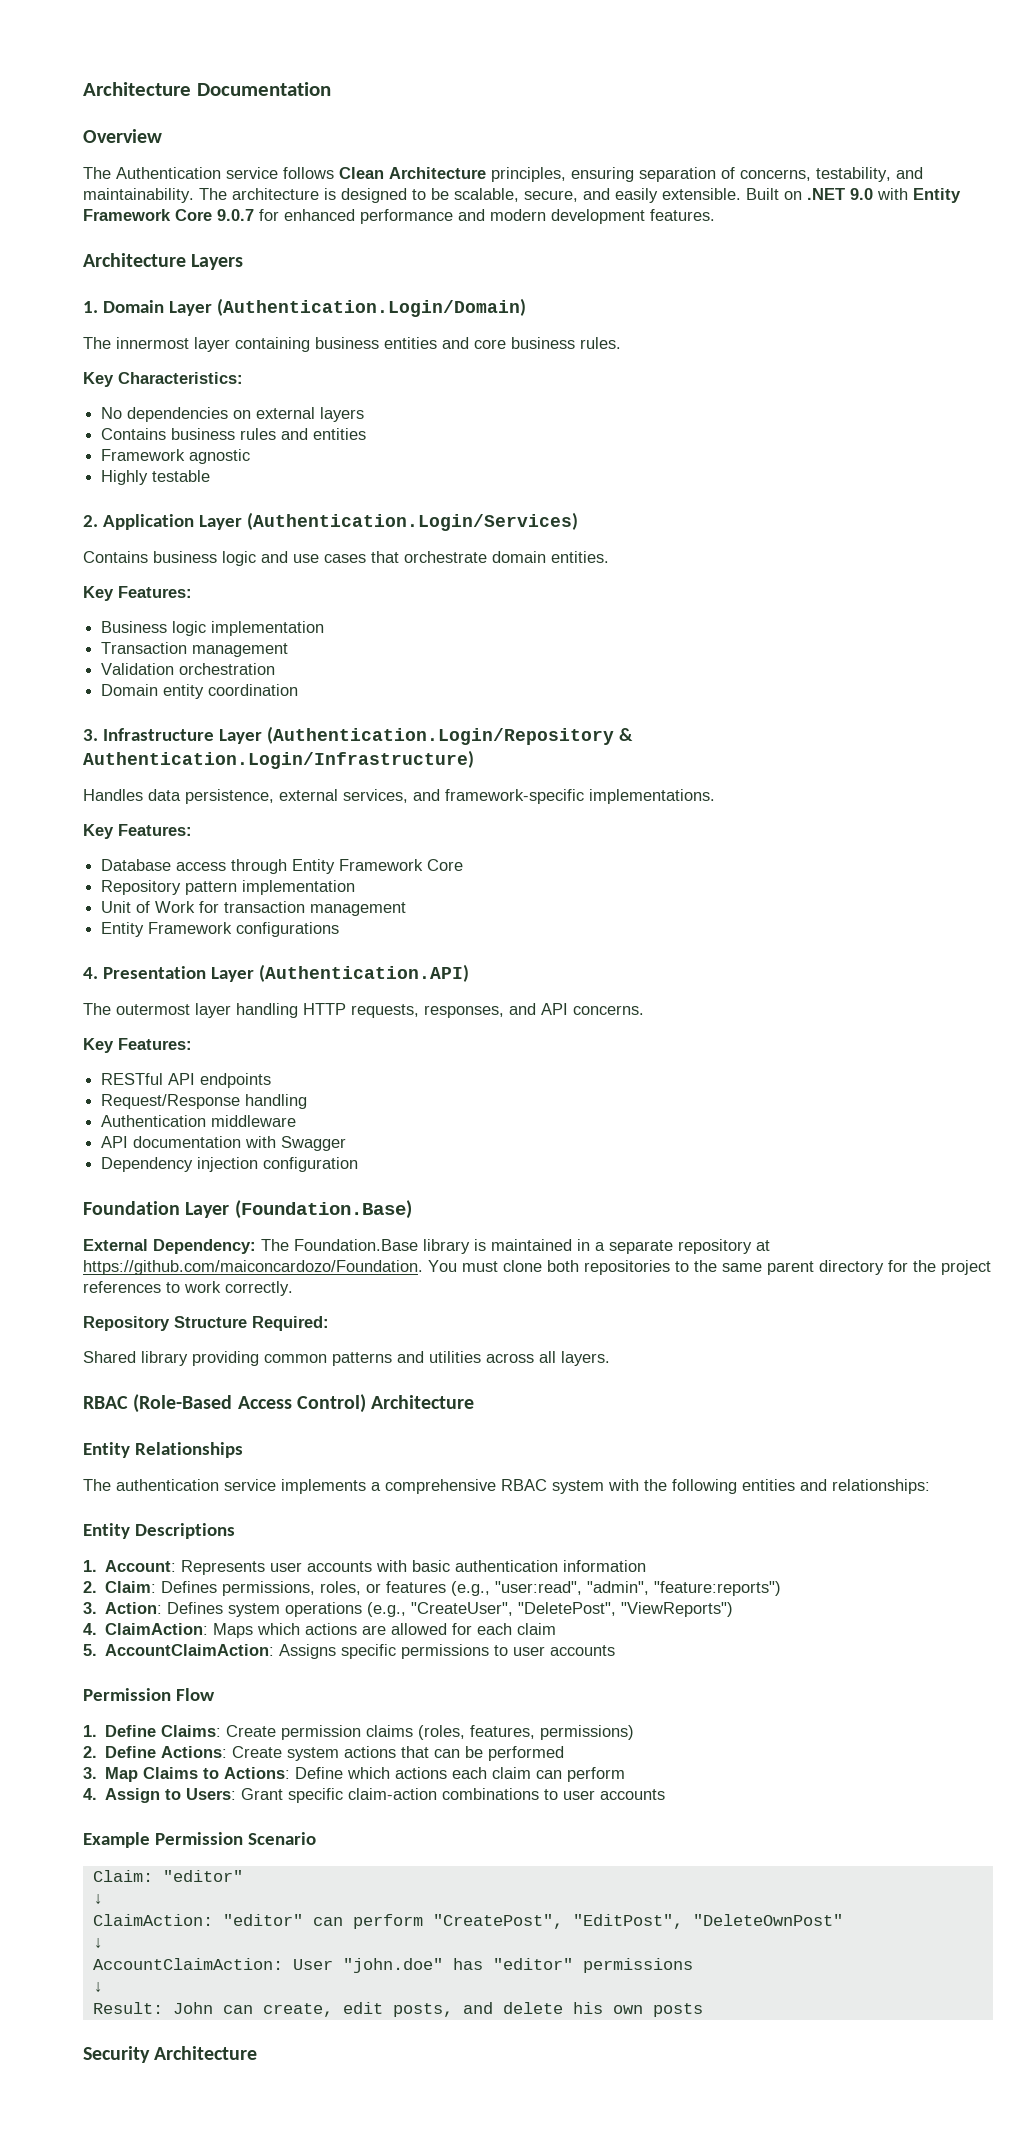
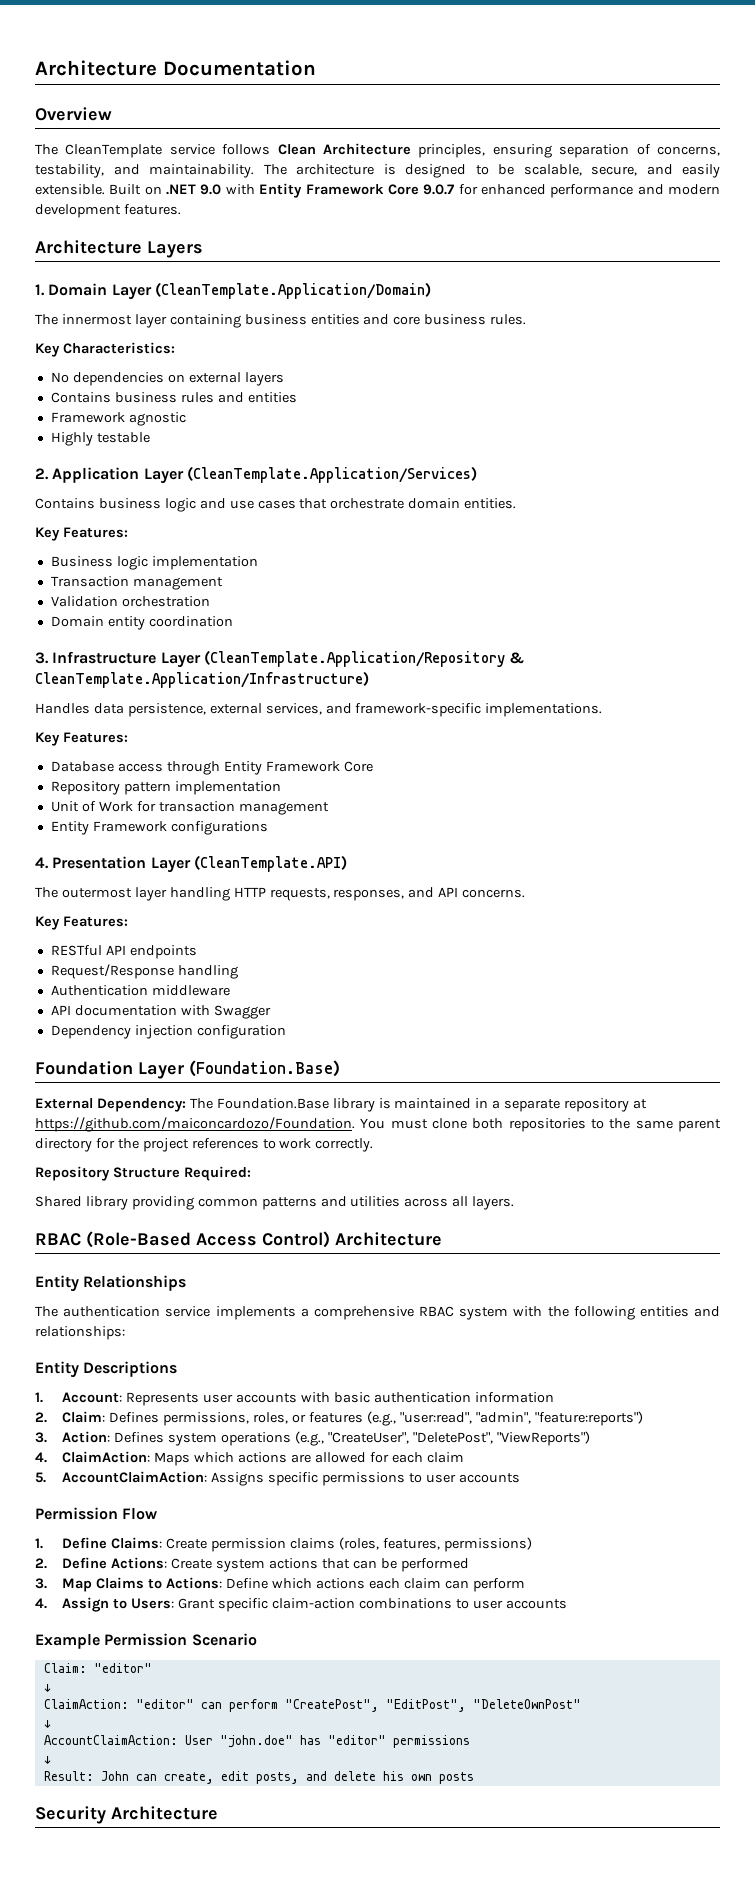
- The Authentication service follows Clean Architecture principles, ensuring separation of concerns, testability, and maintainability.
+ The CleanTemplate service follows Clean Architecture principles, ensuring separation of concerns, testability, and maintainability.
- 1. Domain Layer (Authentication.Login/Domain)
+ 1. Domain Layer (CleanTemplate.Application/Domain)
- 2. Application Layer (Authentication.Login/Services)
+ 2. Application Layer (CleanTemplate.Application/Services)
- 3. Infrastructure Layer (Authentication.Login/Repository & Authentication.Login/Infrastructure)
+ 3. Infrastructure Layer (CleanTemplate.Application/Repository & CleanTemplate.Application/Infrastructure)
- 4. Presentation Layer (Authentication.API)
+ 4. Presentation Layer (CleanTemplate.API)

